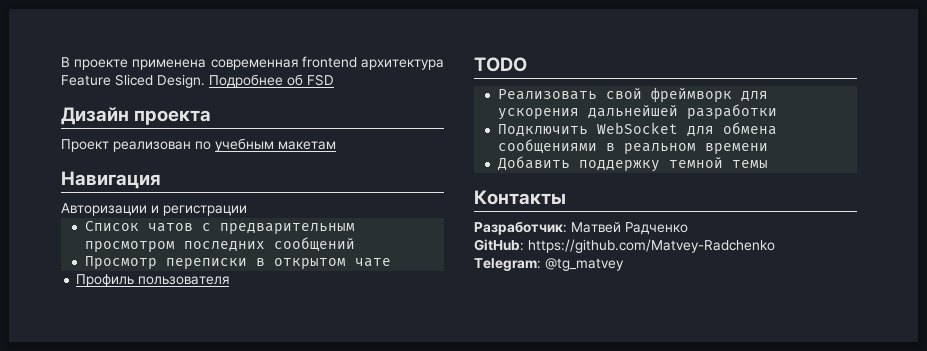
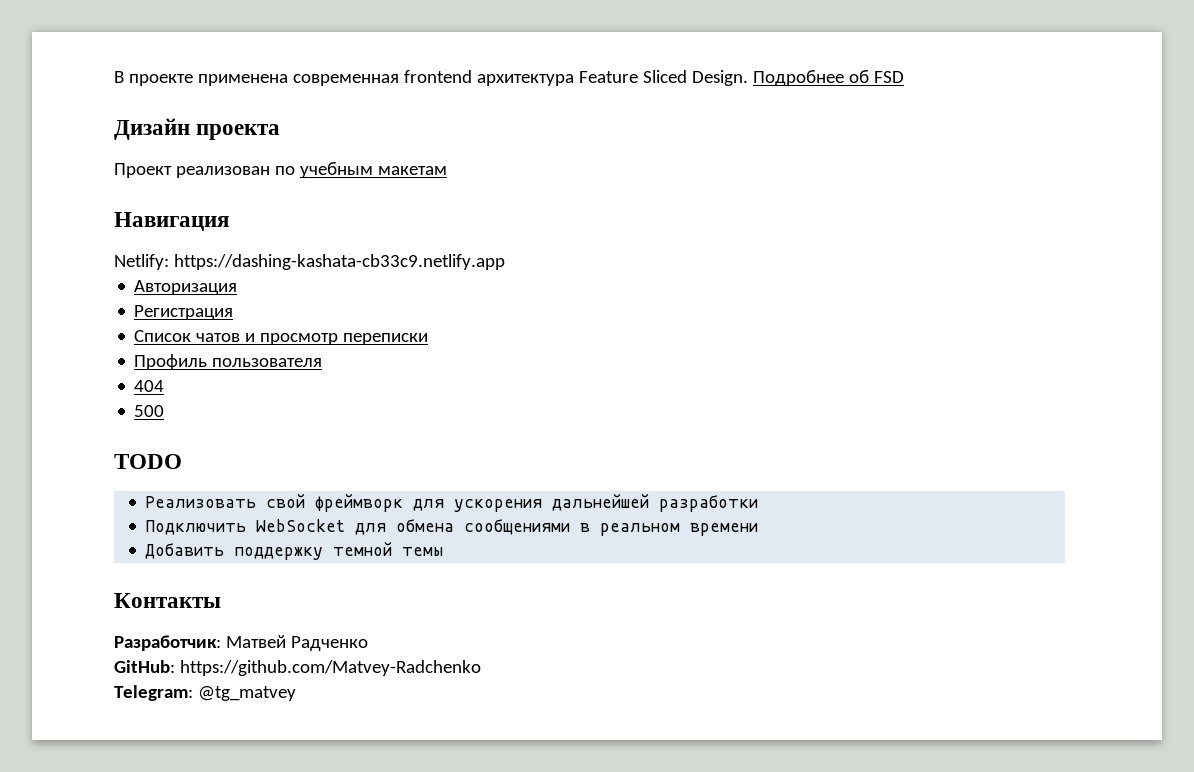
- Авторизации и регистрации
- Список чатов с предварительным просмотром последних сообщений
- Просмотр переписки в открытом чате
+ Netlify: https://dashing-kashata-cb33c9.netlify.app
+ Авторизация
+ Регистрация
+ Список чатов и просмотр переписки
+ 404
+ 500

